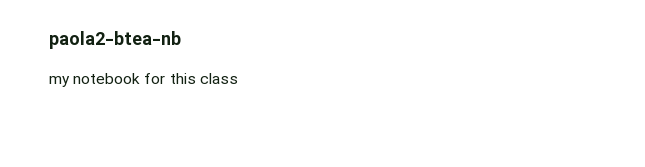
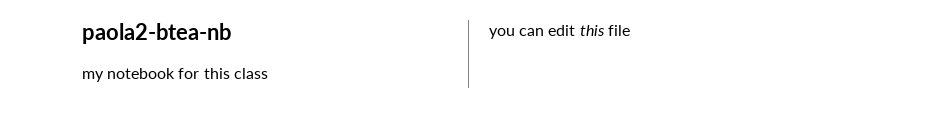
+ you can edit this file

